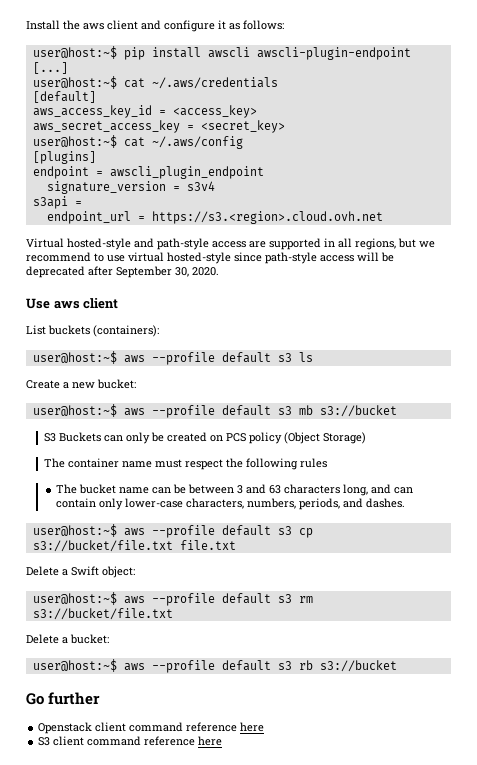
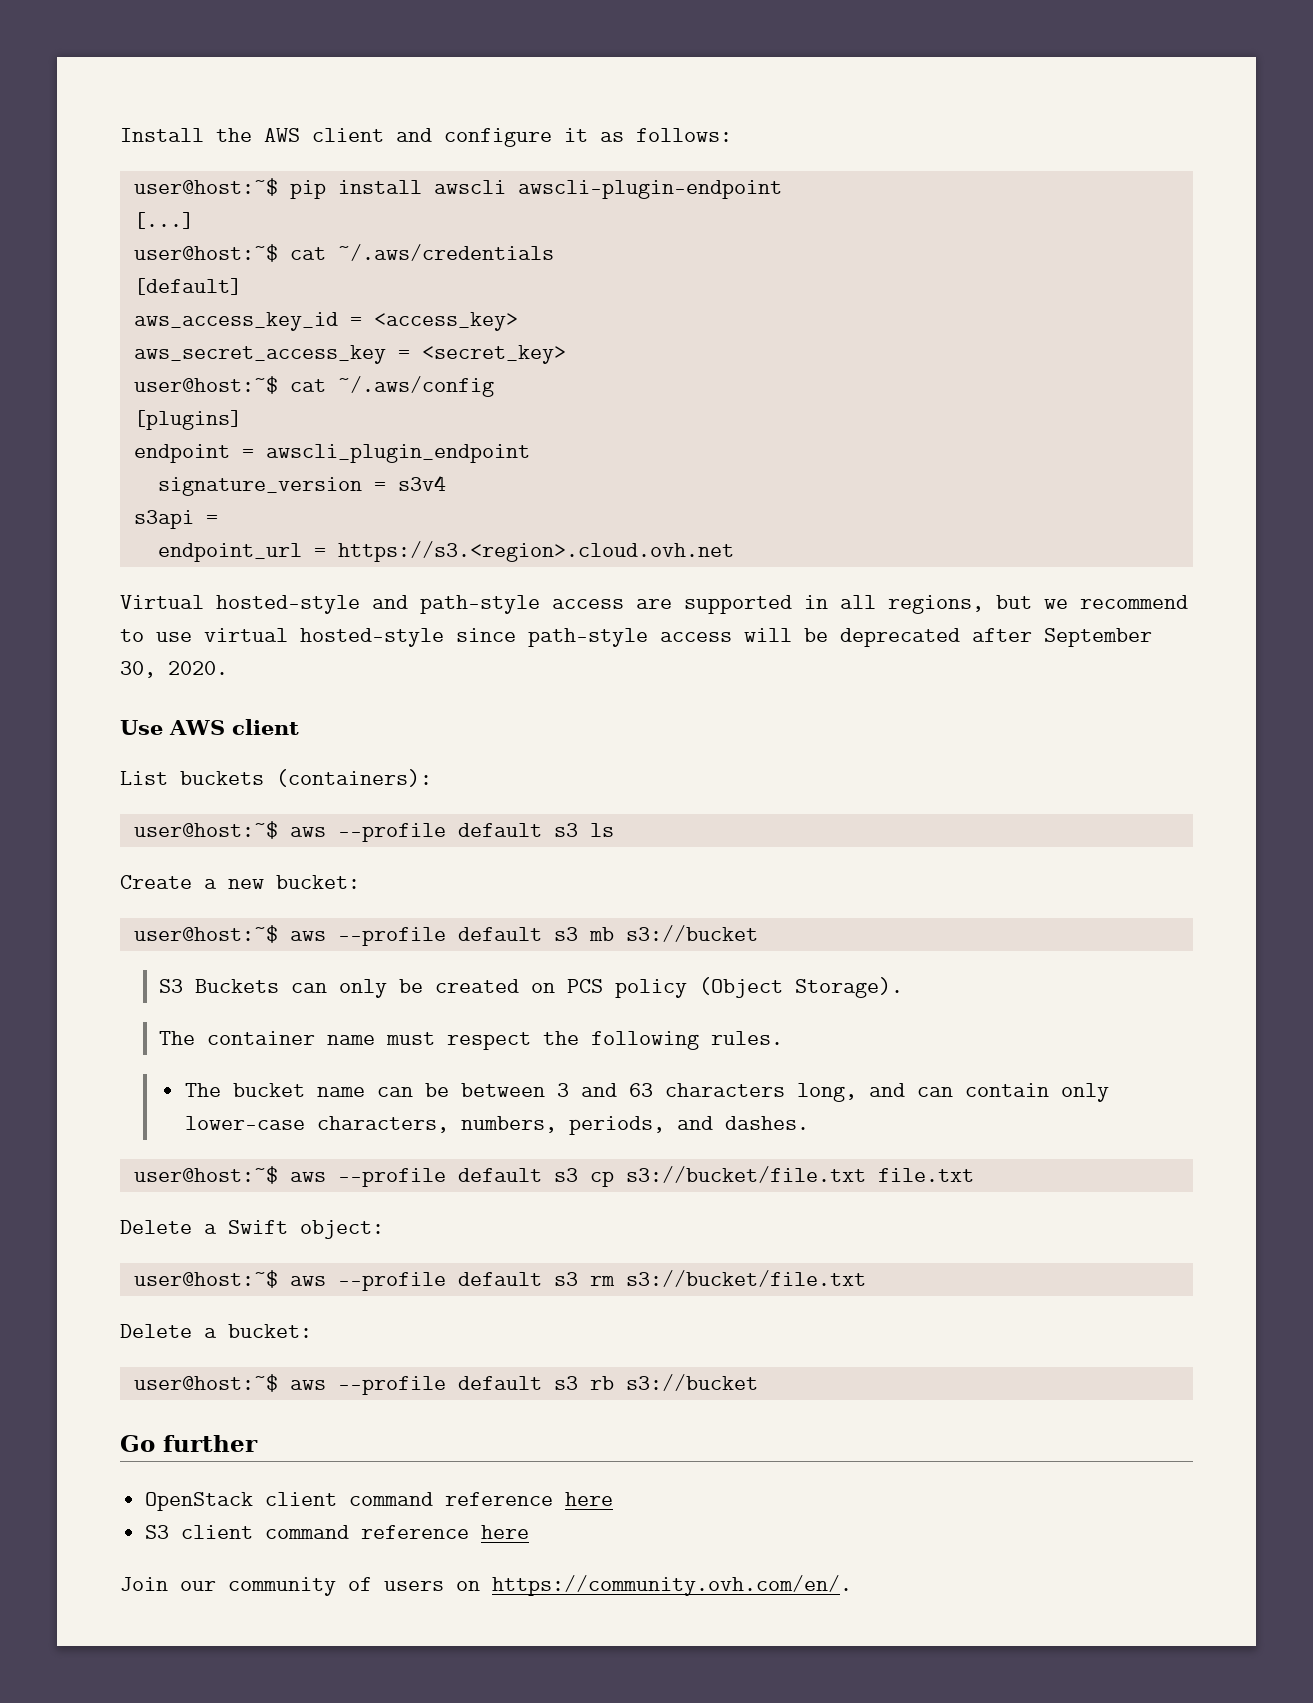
- Install the aws client and configure it as follows:
+ Install the AWS client and configure it as follows:
- Use aws client
+ Use AWS client
- S3 Buckets can only be created on PCS policy (Object Storage)
+ S3 Buckets can only be created on PCS policy (Object Storage).
- The container name must respect the following rules
+ The container name must respect the following rules.
- Openstack client command reference here
+ OpenStack client command reference here
+ Join our community of users on https://community.ovh.com/en/.

